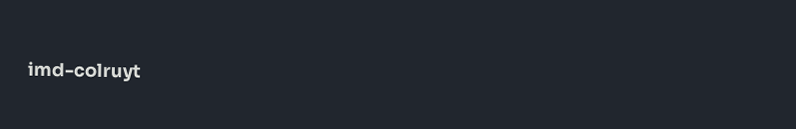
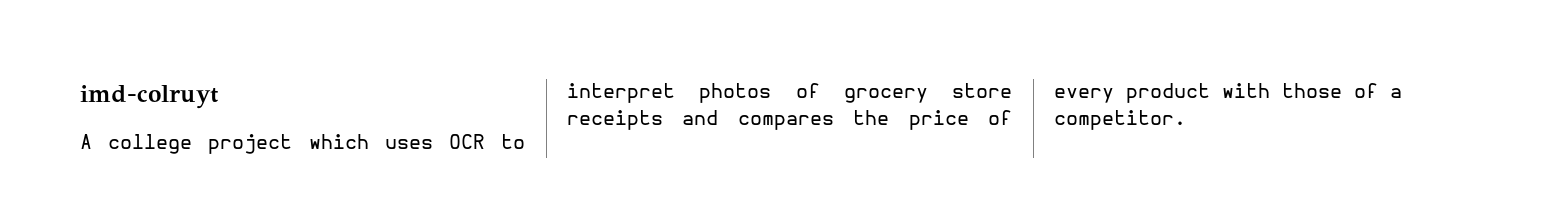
+ A college project which uses OCR to interpret photos of grocery store receipts and compares the price of every product with those of a competitor.

